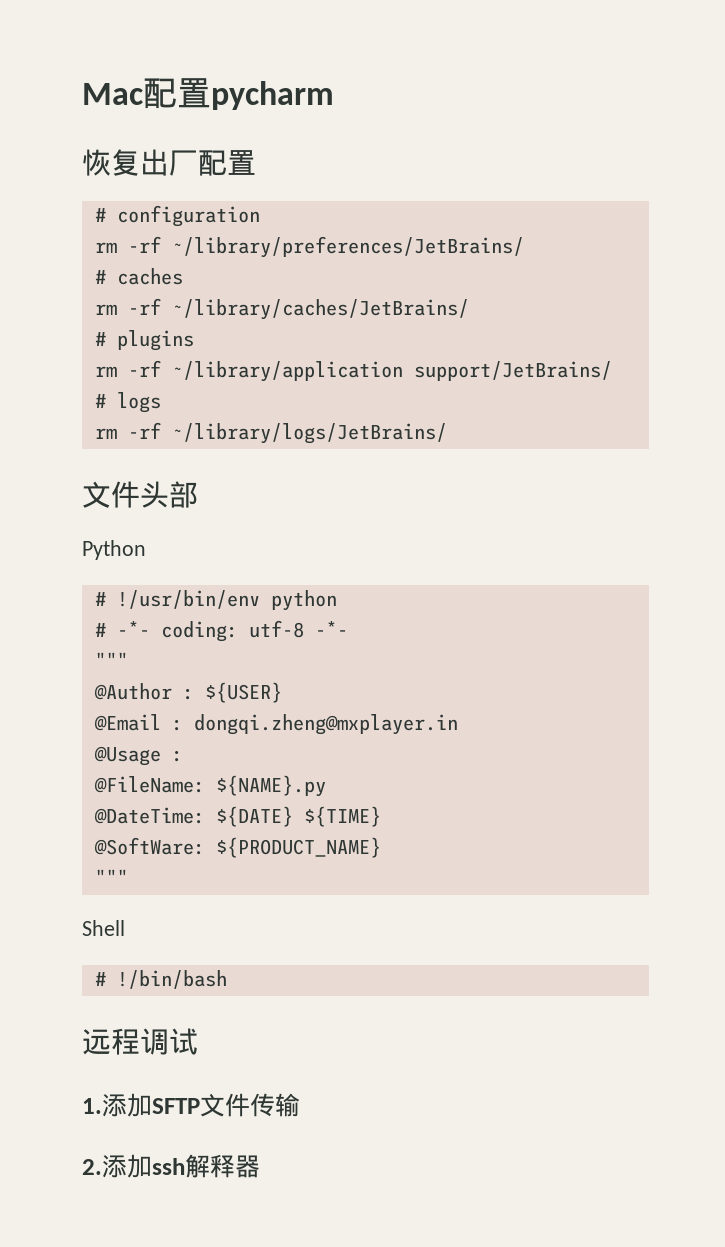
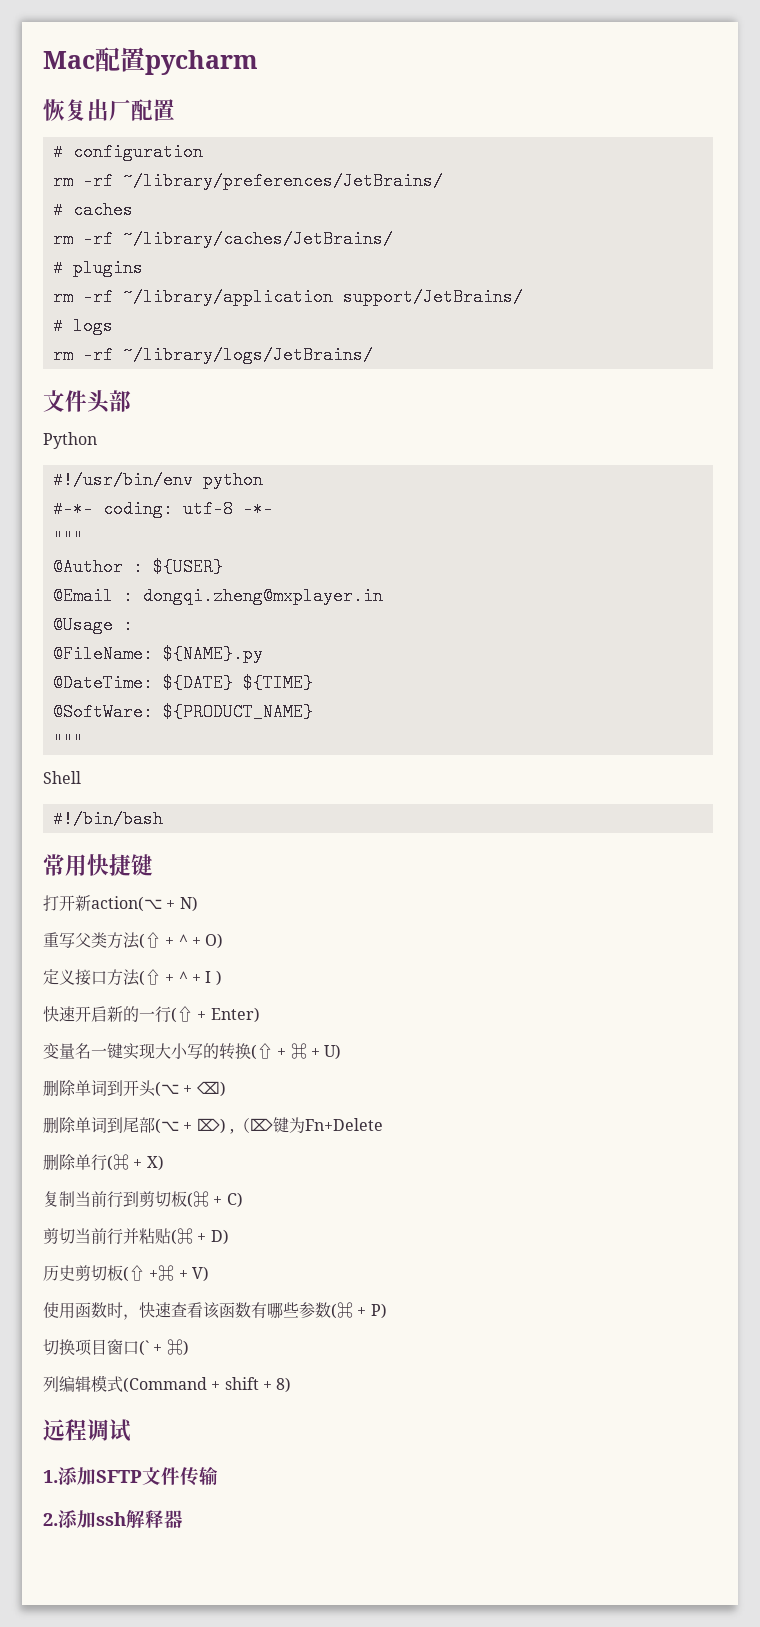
- # !/usr/bin/env python
+ #!/usr/bin/env python
- # -*- coding: utf-8 -*-
+ #-*- coding: utf-8 -*-
- # !/bin/bash
+ #!/bin/bash
+ 常用快捷键
+ 打开新action(⌥ + N)
+ 重写父类方法(⇧ + ^ + O)
+ 定义接口方法(⇧ + ^ + I )
+ 快速开启新的一行(⇧ + Enter)
+ 变量名一键实现大小写的转换(⇧ + ⌘ + U)
+ 删除单词到开头(⌥ + ⌫)
+ 删除单词到尾部(⌥ + ⌦) ,（⌦键为Fn+Delete
+ 删除单行(⌘ + X)
+ 复制当前行到剪切板(⌘ + C)
+ 剪切当前行并粘贴(⌘ + D)
+ 历史剪切板(⇧ +⌘ + V)
+ 使用函数时，快速查看该函数有哪些参数(⌘ + P)
+ 切换项目窗口(` + ⌘)
+ 列编辑模式(Command + shift + 8)

